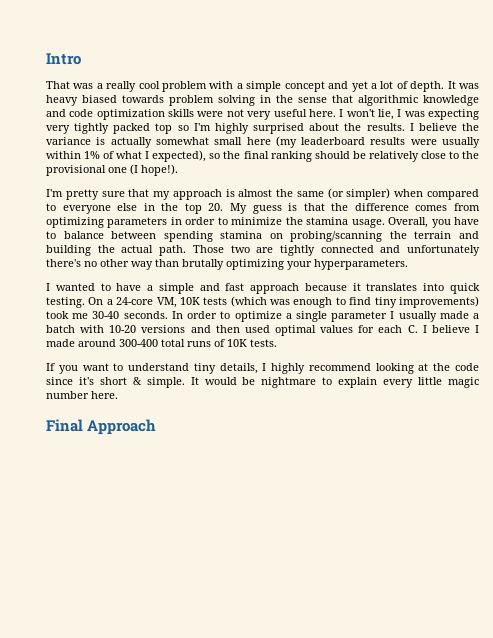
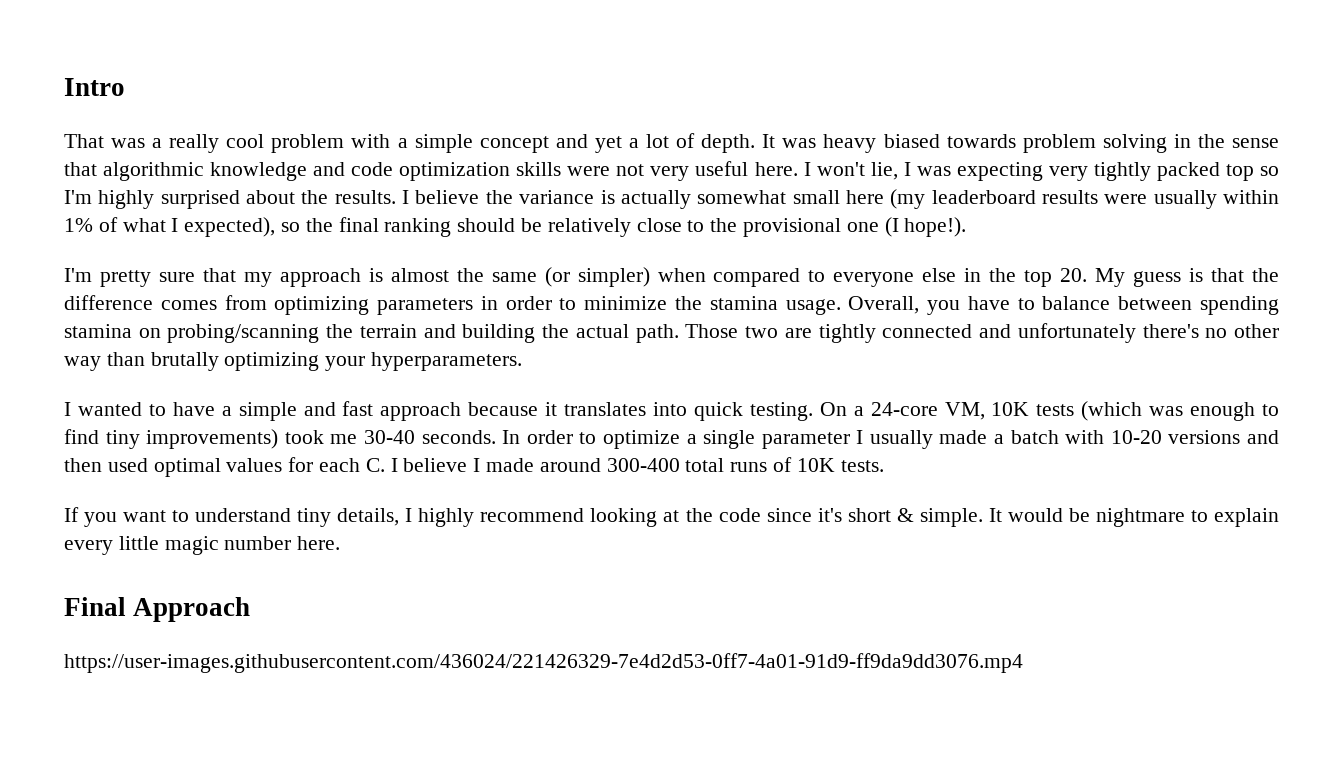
+ https://user-images.githubusercontent.com/436024/221426329-7e4d2d53-0ff7-4a01-91d9-ff9da9dd3076.mp4

